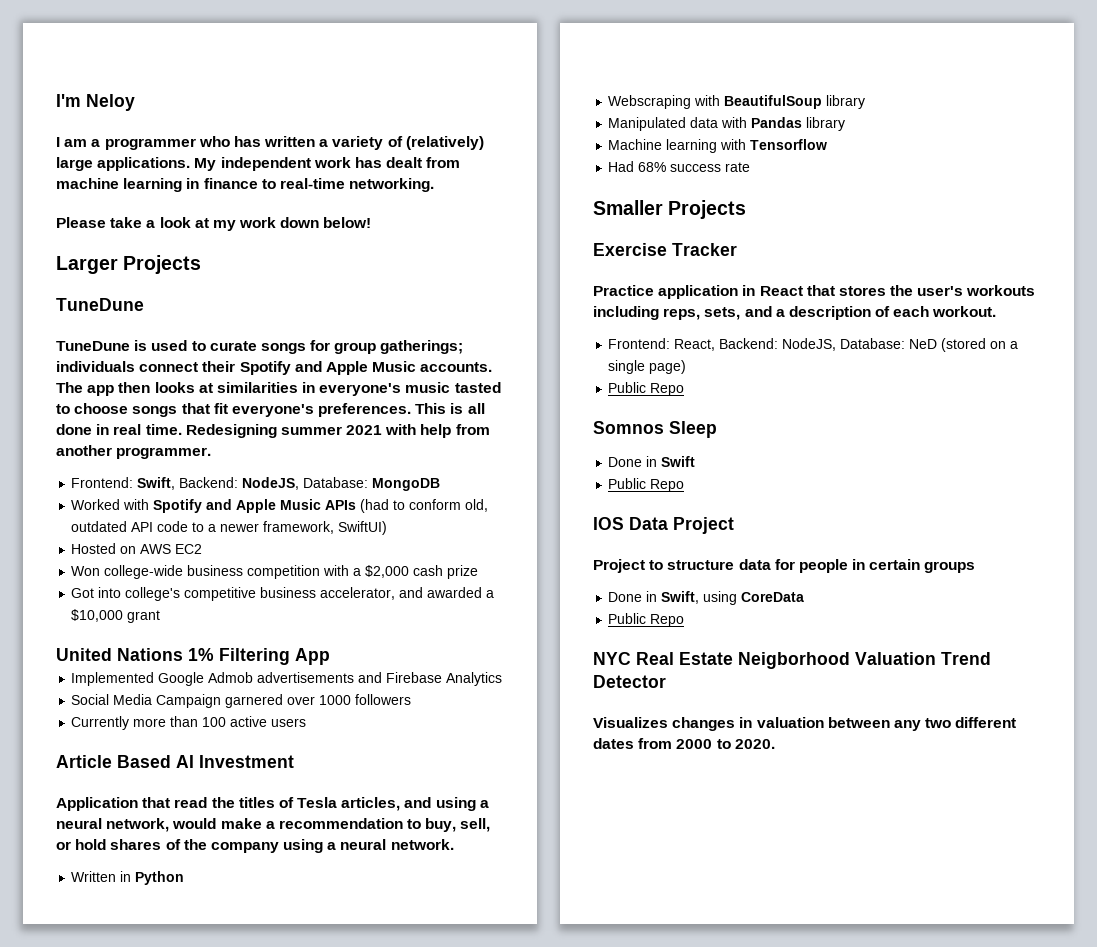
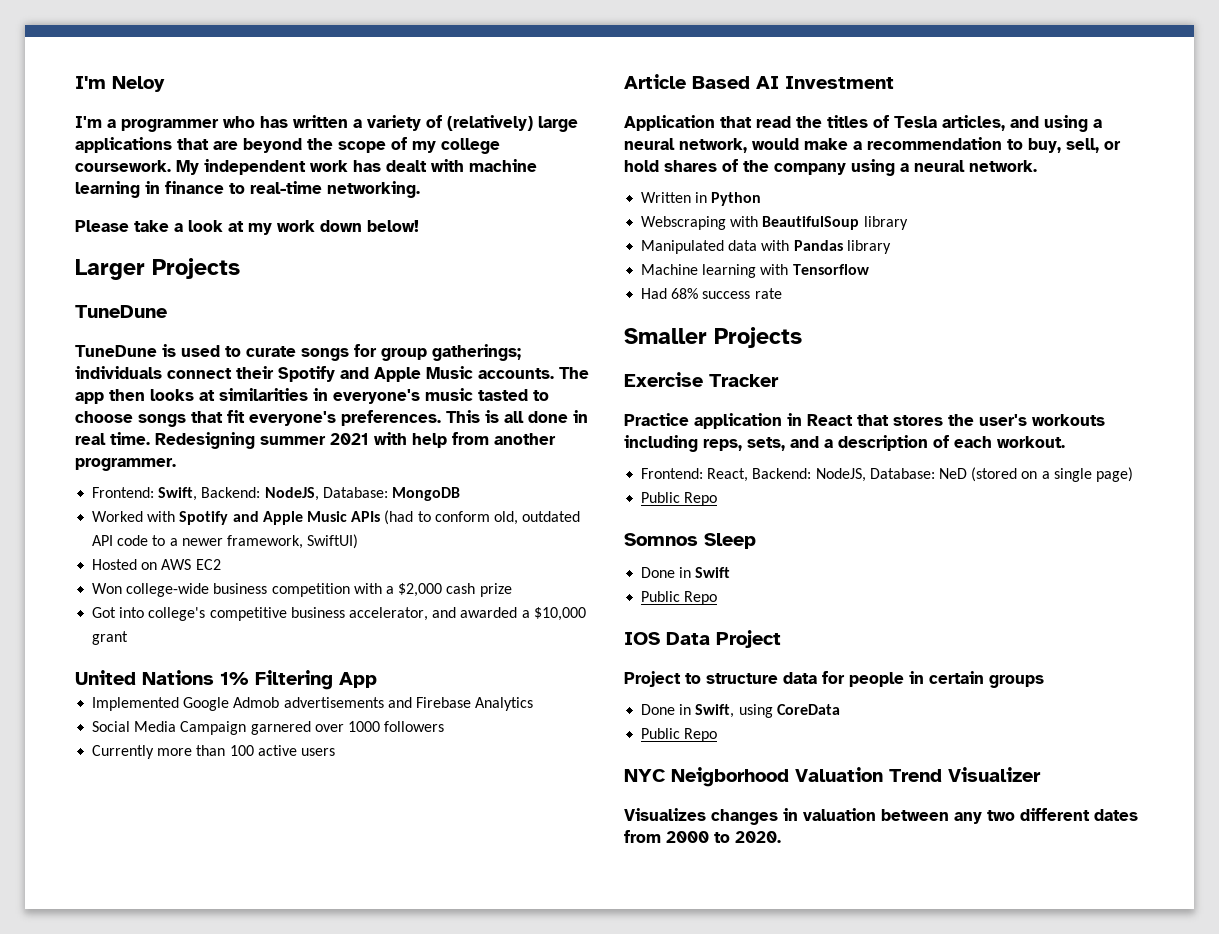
- I am a programmer who has written a variety of (relatively) large applications.
+ I'm a programmer who has written a variety of (relatively) large applications that are beyond the scope of my college coursework.
- My independent work has dealt from machine learning in finance to real-time networking.
+ My independent work has dealt with machine learning in finance to real-time networking.
- NYC Real Estate Neigborhood Valuation Trend Detector
+ NYC Neigborhood Valuation Trend Visualizer

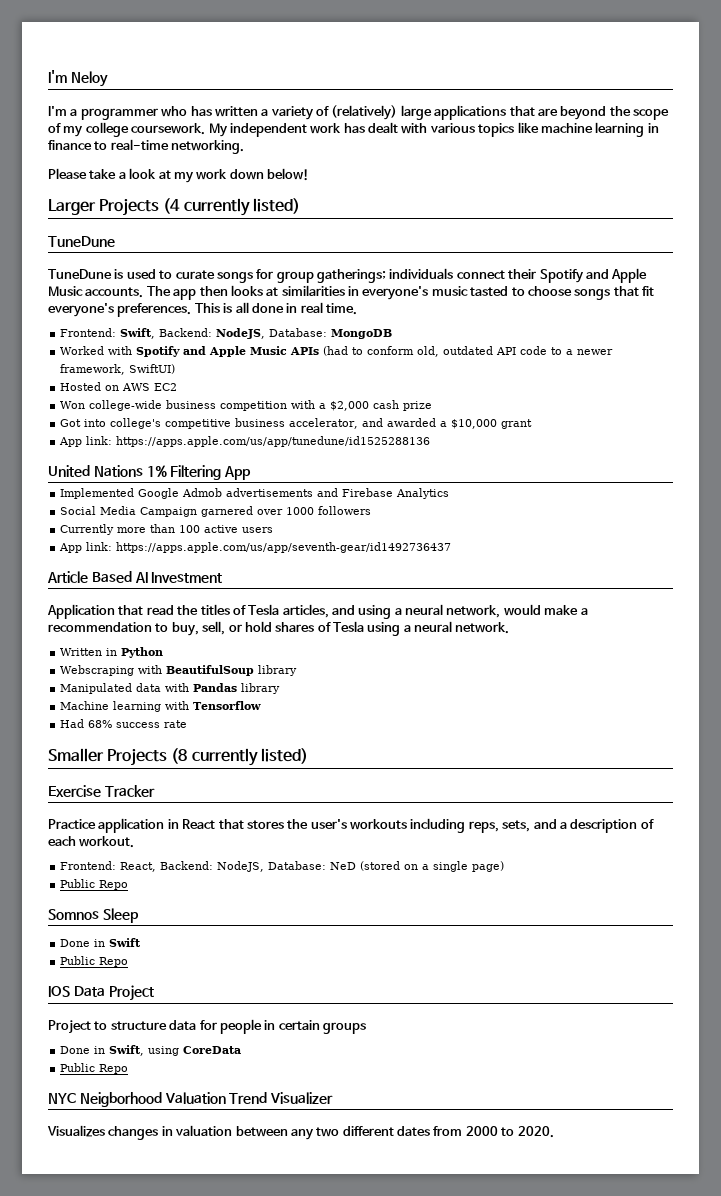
- My independent work has dealt with machine learning in finance to real-time networking.
+ My independent work has dealt with various topics like machine learning in finance to real-time networking.
- Larger Projects
+ Larger Projects (4 currently listed)
- Redesigning summer 2021 with help from another programmer.
+ App link: https://apps.apple.com/us/app/tunedune/id1525288136
+ App link: https://apps.apple.com/us/app/seventh-gear/id1492736437
- Application that read the titles of Tesla articles, and using a neural network, would make a recommendation to buy, sell, or hold shares of the company using a neural network.
+ Application that read the titles of Tesla articles, and using a neural network, would make a recommendation to buy, sell, or hold shares of Tesla using a neural network.
- Smaller Projects
+ Smaller Projects (8 currently listed)

